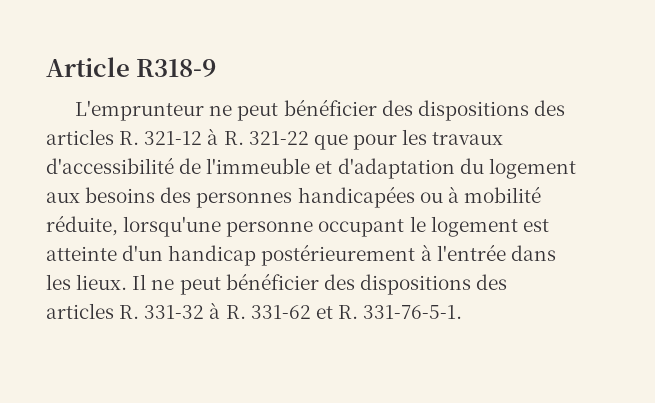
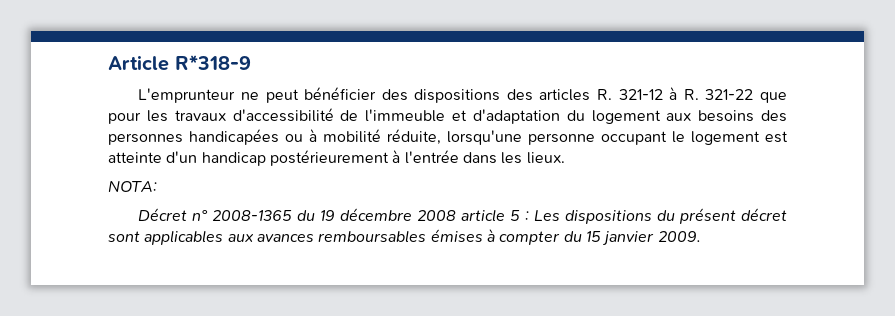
- Article R318-9
+ Article R*318-9
- L'emprunteur ne peut bénéficier des dispositions des articles R. 321-12 à R. 321-22 que pour les travaux d'accessibilité de l'immeuble et d'adaptation du logement aux besoins des personnes handicapées ou à mobilité réduite, lorsqu'une personne occupant le logement est atteinte d'un handicap postérieurement à l'entrée dans les lieux. Il ne peut bénéficier des dispositions des articles R. 331-32 à R. 331-62 et R. 331-76-5-1.
+ L'emprunteur ne peut bénéficier des dispositions des articles R. 321-12 à R. 321-22 que pour les travaux d'accessibilité de l'immeuble et d'adaptation du logement aux besoins des personnes handicapées ou à mobilité réduite, lorsqu'une personne occupant le logement est atteinte d'un handicap postérieurement à l'entrée dans les lieux.
+ NOTA:
+ Décret n° 2008-1365 du 19 décembre 2008 article 5 : Les dispositions du présent décret sont applicables aux avances remboursables émises à compter du 15 janvier 2009.

